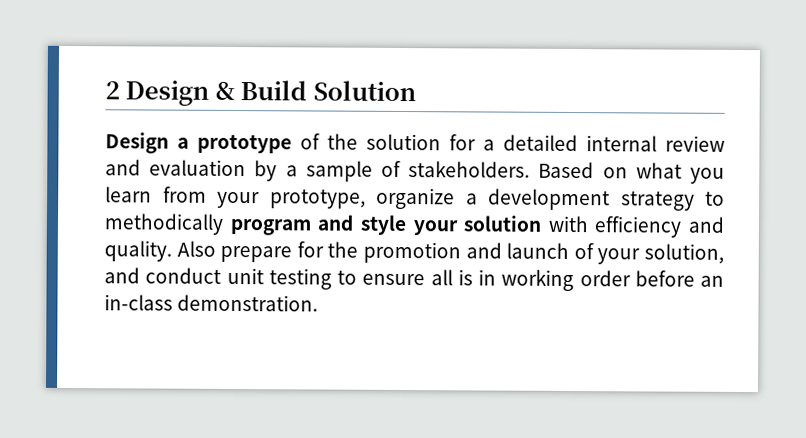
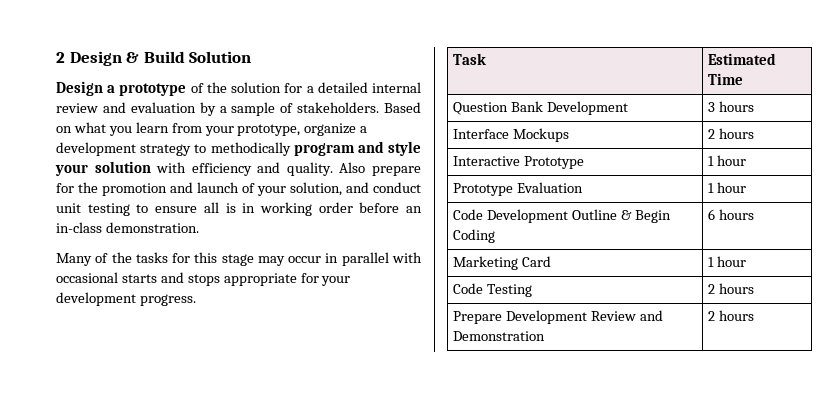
+ Many of the tasks for this stage may occur in parallel with occasional starts and stops appropriate for your development progress.
+ Task | Estimated Time
+ Question Bank Development | 3 hours
+ Interface Mockups | 2 hours
+ Interactive Prototype | 1 hour
+ Prototype Evaluation | 1 hour
+ Code Development Outline & Begin Coding | 6 hours
+ Marketing Card | 1 hour
+ Code Testing | 2 hours
+ Prepare Development Review and Demonstration | 2 hours

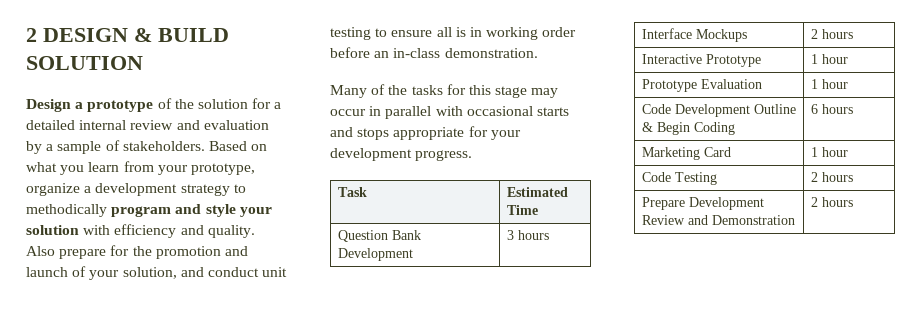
- 2 Design & Build Solution
+ 2 DESIGN & BUILD SOLUTION

